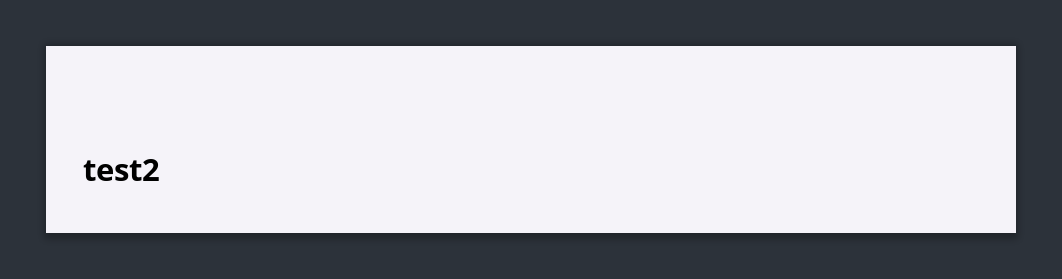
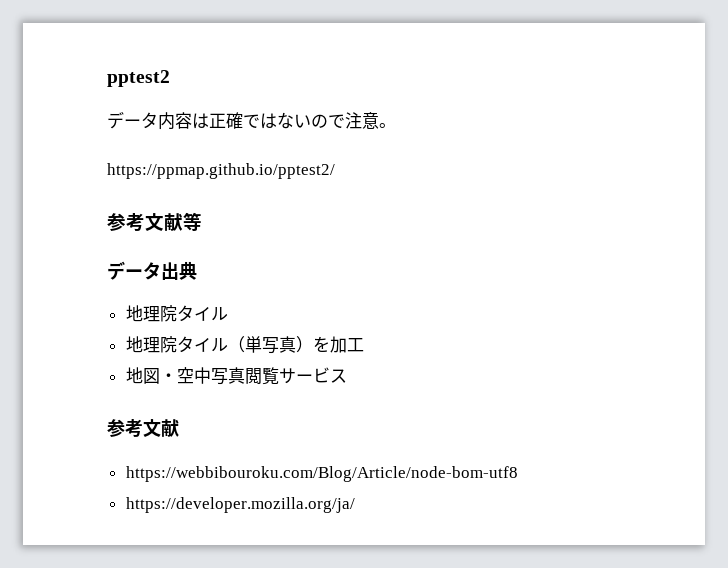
- test2
+ pptest2
+ データ内容は正確ではないので注意。
+ https://ppmap.github.io/pptest2/
+ 参考文献等
+ データ出典
+ 地理院タイル
+ 地理院タイル（単写真）を加工
+ 地図・空中写真閲覧サービス
+ 参考文献
+ https://webbibouroku.com/Blog/Article/node-bom-utf8
+ https://developer.mozilla.org/ja/

